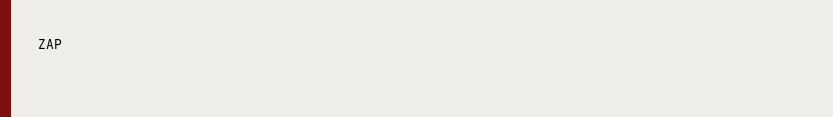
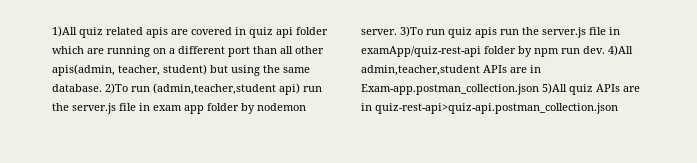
- ZAP
+ 1)All quiz related apis are covered in quiz api folder which are running on a different port than all other apis(admin, teacher, student) but using the same database. 2)To run (admin,teacher,student api) run the server.js file in exam app folder by nodemon server. 3)To run quiz apis run the server.js file in examApp/quiz-rest-api folder by npm run dev. 4)All admin,teacher,student APIs are in Exam-app.postman_collection.json 5)All quiz APIs are in quiz-rest-api>quiz-api.postman_collection.json

